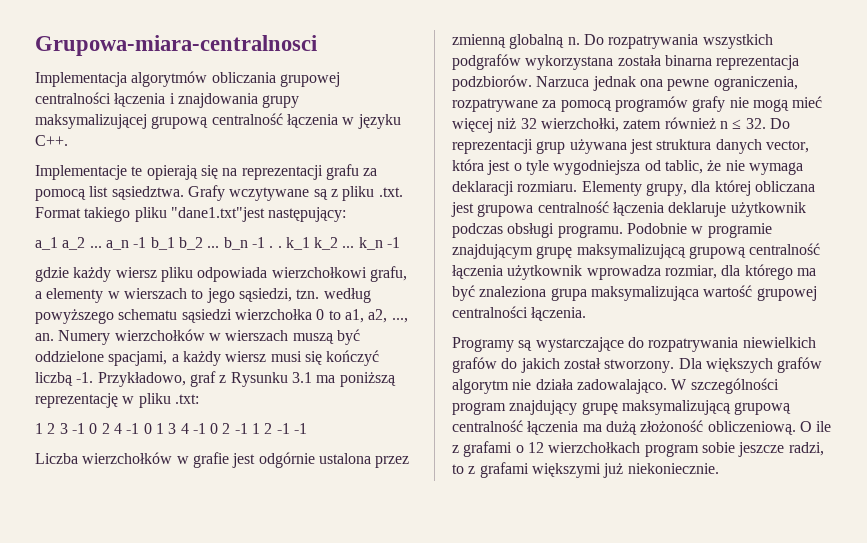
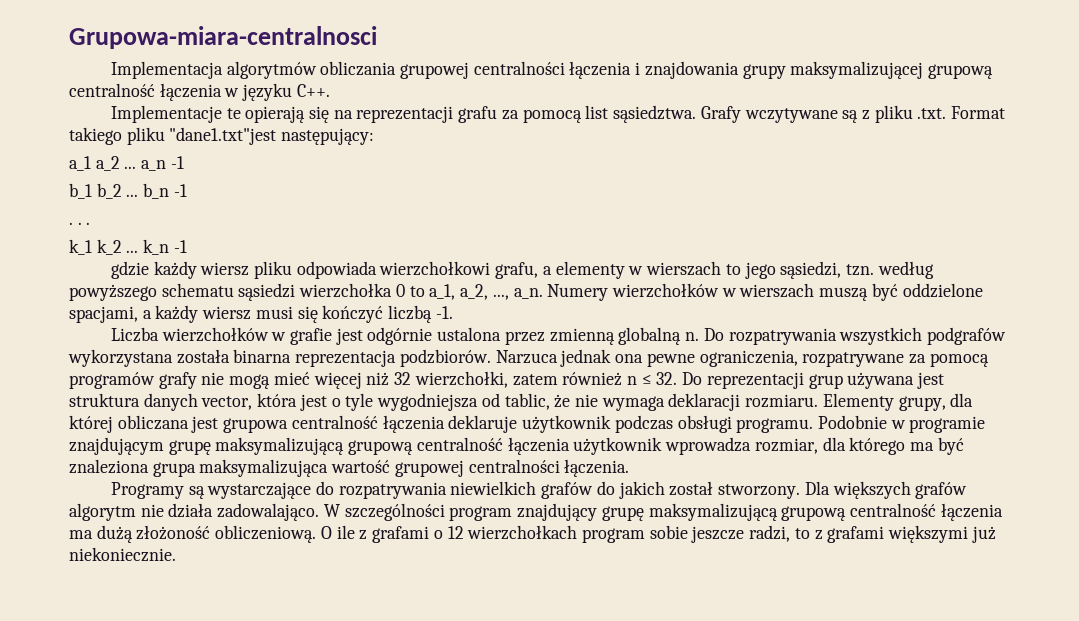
- a_1 a_2 ... a_n -1 b_1 b_2 ... b_n -1 . . k_1 k_2 ... k_n -1
+ a_1 a_2 ... a_n -1
+ b_1 b_2 ... b_n -1
+ . . .
+ k_1 k_2 ... k_n -1
- gdzie każdy wiersz pliku odpowiada wierzchołkowi grafu, a elementy w wierszach to jego sąsiedzi, tzn. według powyższego schematu sąsiedzi wierzchołka 0 to a1, a2, ..., an.
+ gdzie każdy wiersz pliku odpowiada wierzchołkowi grafu, a elementy w wierszach to jego sąsiedzi, tzn. według powyższego schematu sąsiedzi wierzchołka 0 to a_1, a_2, ..., a_n.
- Przykładowo, graf z Rysunku 3.1 ma poniższą reprezentację w pliku .txt:
- 1 2 3 -1 0 2 4 -1 0 1 3 4 -1 0 2 -1 1 2 -1 -1

